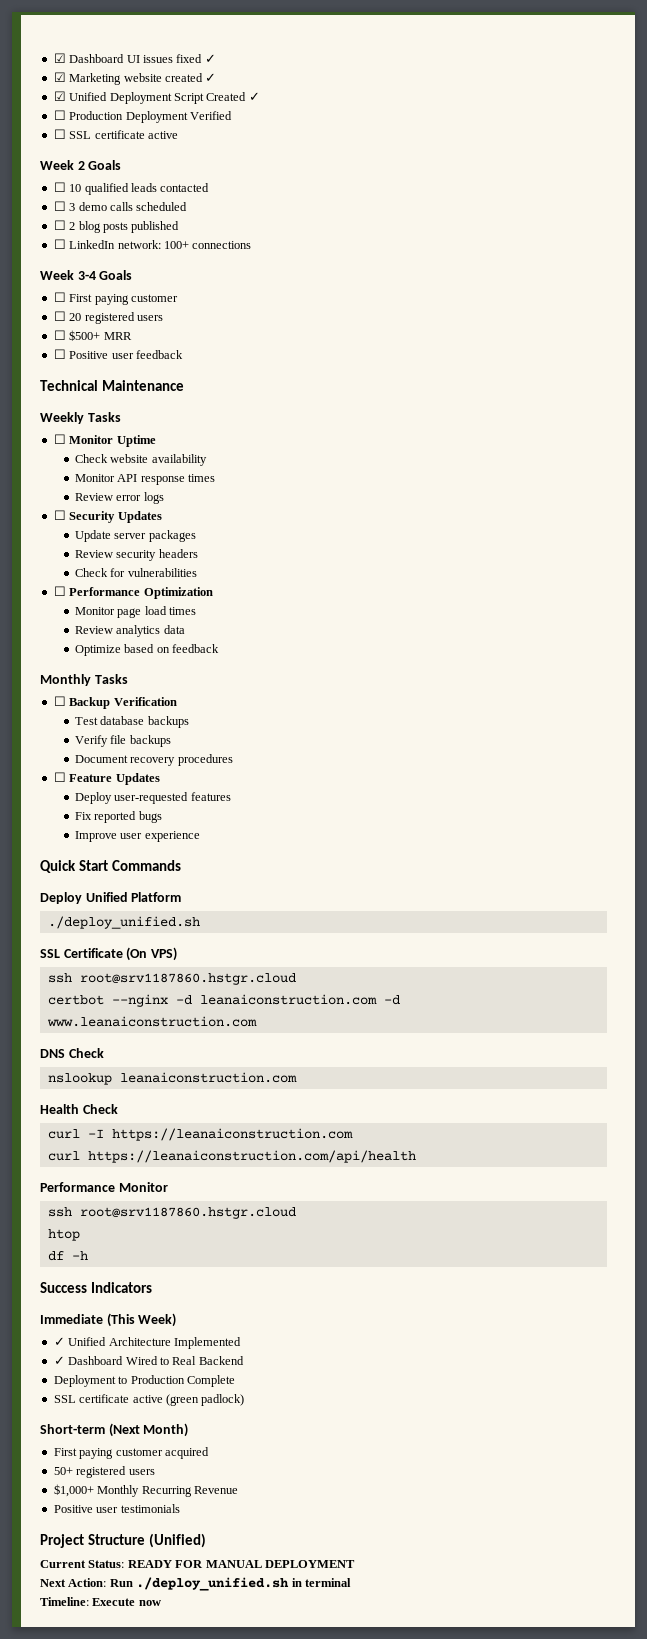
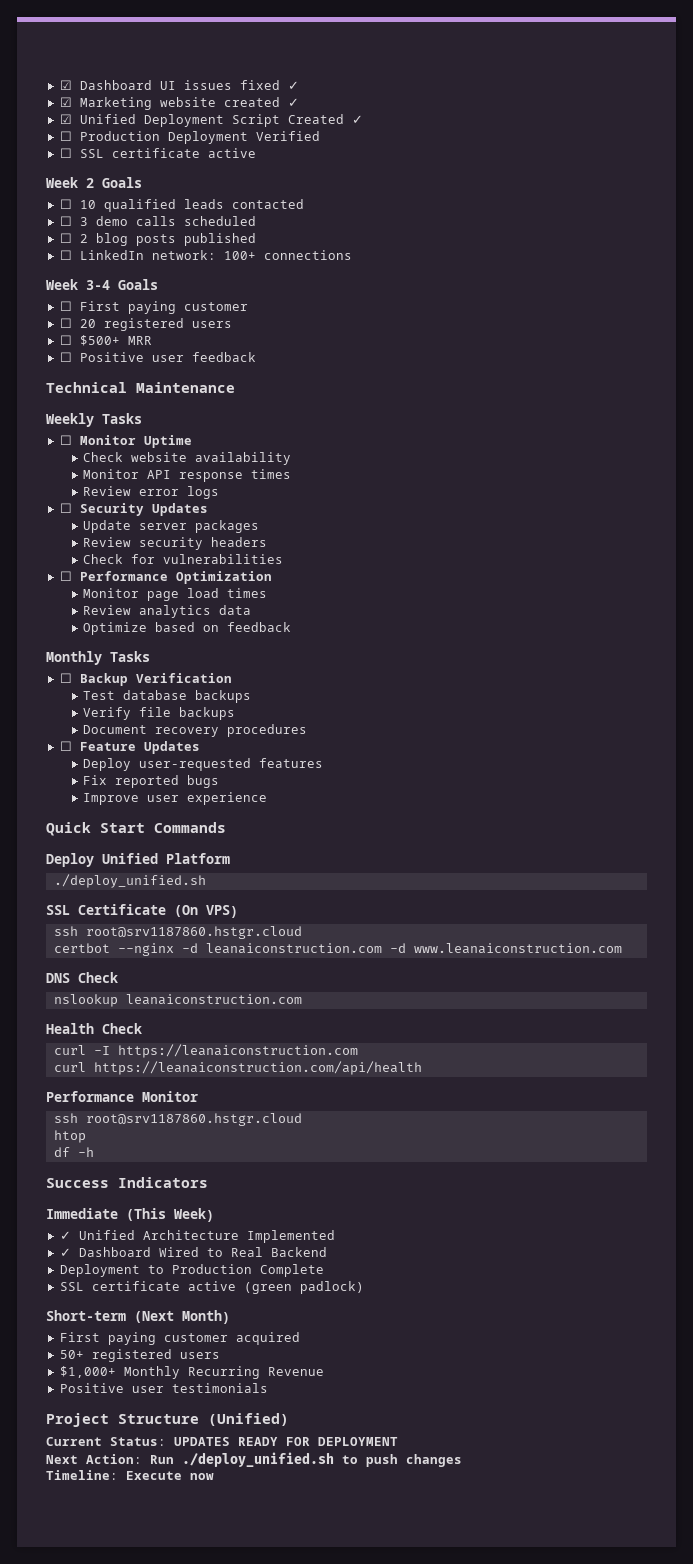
- Current Status: READY FOR MANUAL DEPLOYMENT
+ Current Status: UPDATES READY FOR DEPLOYMENT
- Next Action: Run ./deploy_unified.sh in terminal
+ Next Action: Run ./deploy_unified.sh to push changes

